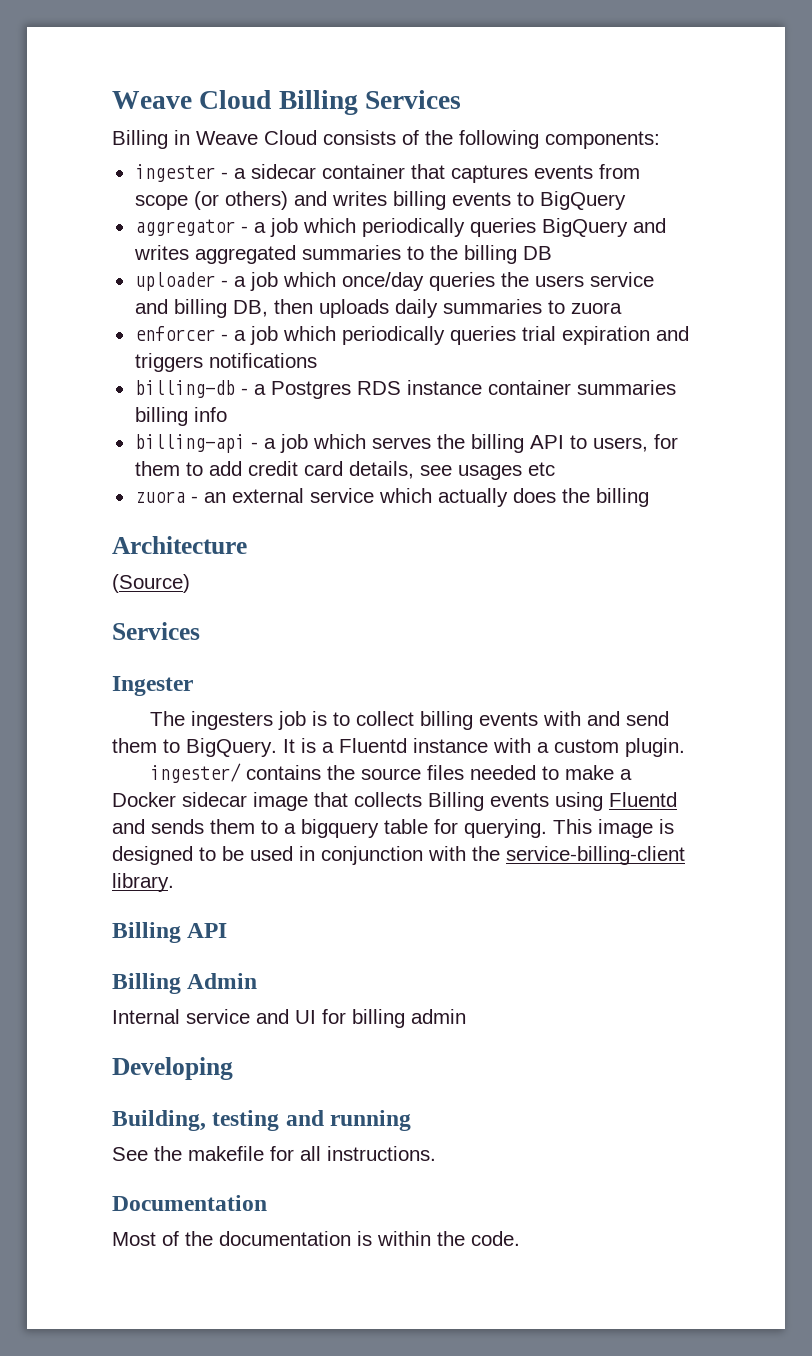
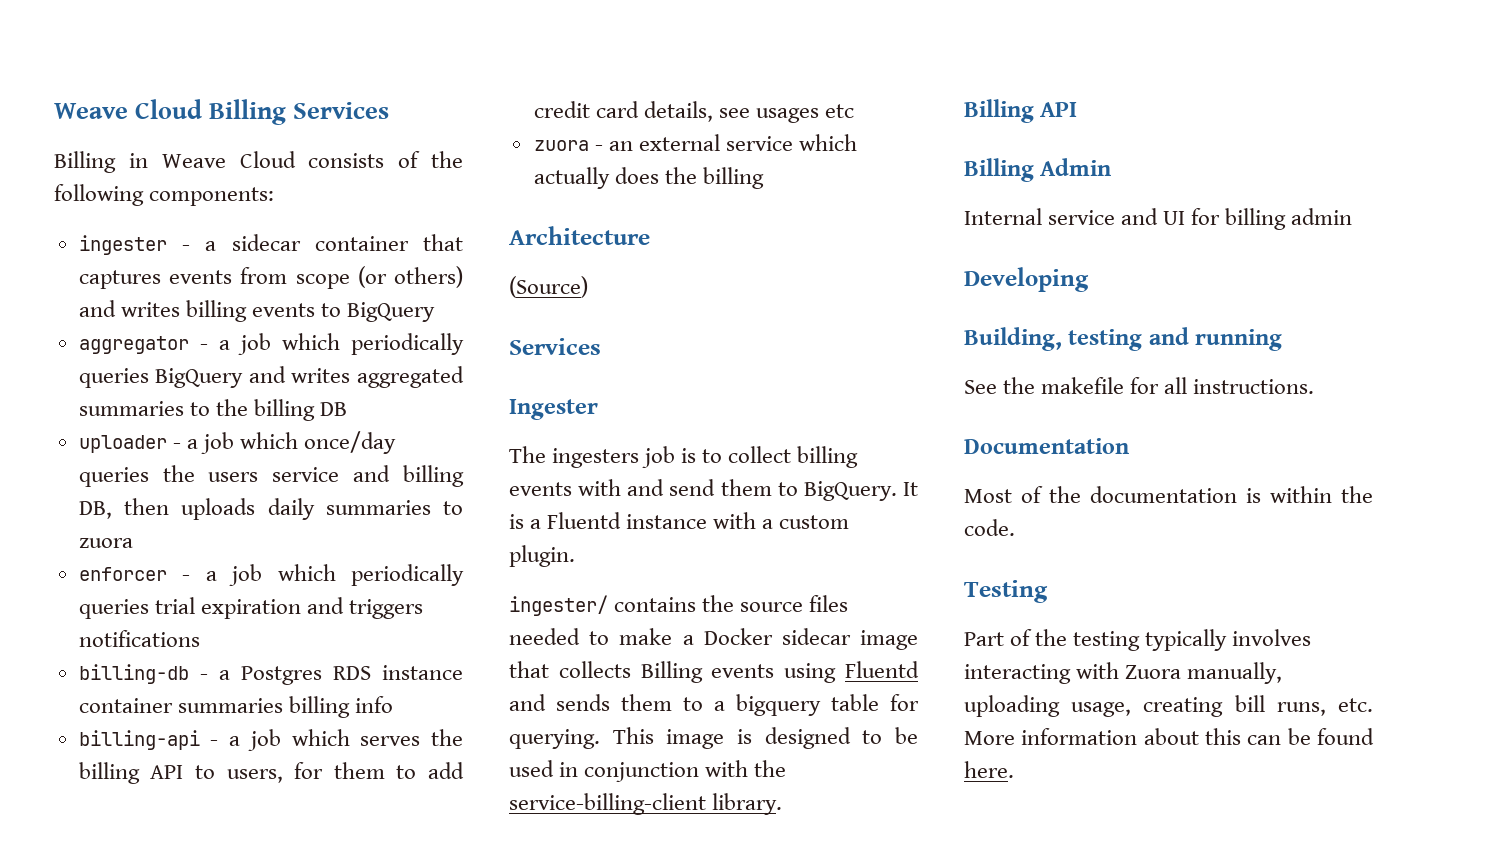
+ Testing
+ Part of the testing typically involves interacting with Zuora manually, uploading usage, creating bill runs, etc. More information about this can be found here.

